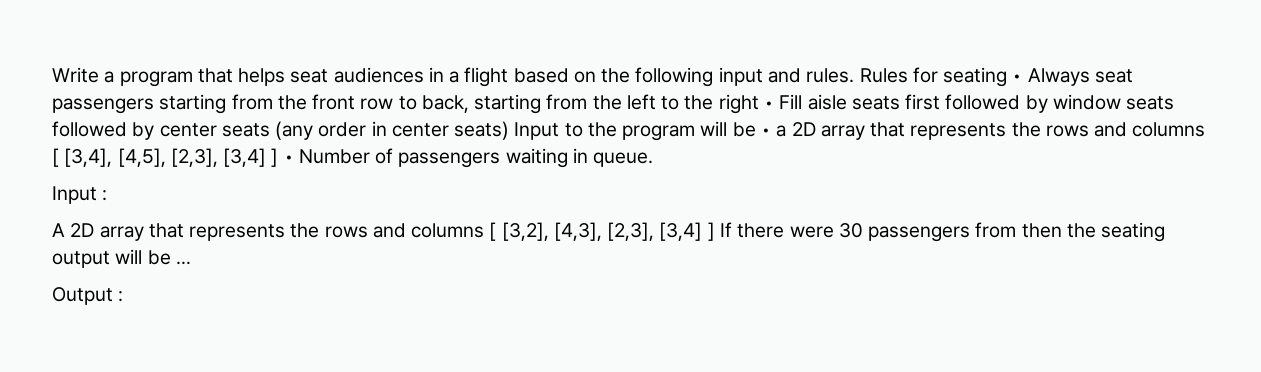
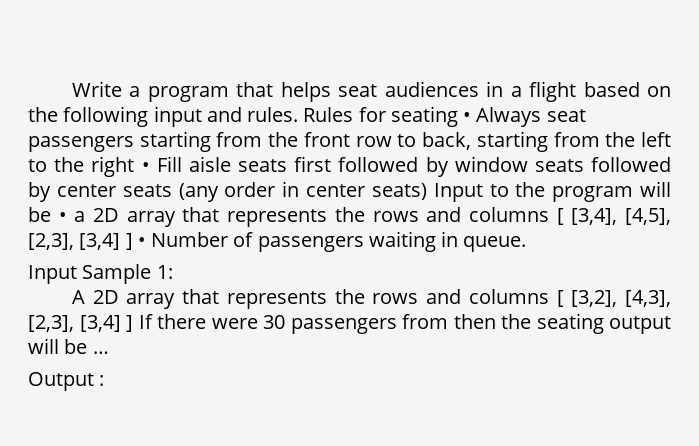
- Input :
+ Input Sample 1:

